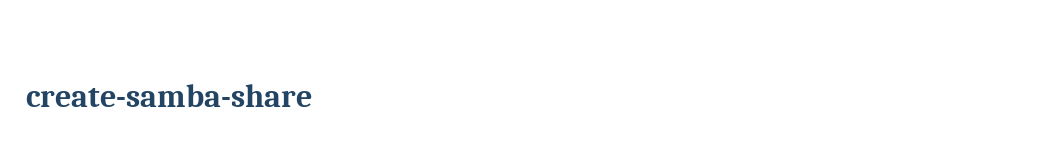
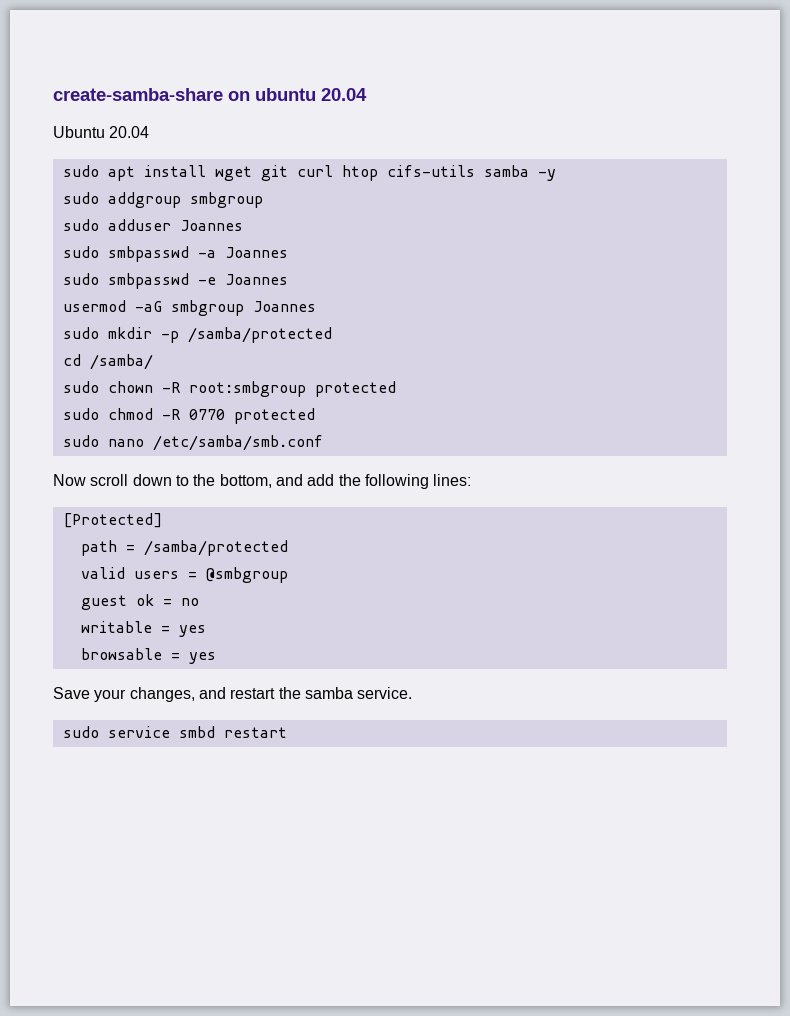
- create-samba-share
+ create-samba-share on ubuntu 20.04
+ Ubuntu 20.04
+ sudo apt install wget git curl htop cifs-utils samba -y
+ sudo addgroup smbgroup
+ sudo adduser Joannes
+ sudo smbpasswd -a Joannes
+ sudo smbpasswd -e Joannes
+ usermod -aG smbgroup Joannes
+ sudo mkdir -p /samba/protected
+ cd /samba/
+ sudo chown -R root:smbgroup protected
+ sudo chmod -R 0770 protected
+ sudo nano /etc/samba/smb.conf
+ Now scroll down to the bottom, and add the following lines:
+ [Protected]
+ path = /samba/protected
+ valid users = @smbgroup
+ guest ok = no
+ writable = yes
+ browsable = yes
+ Save your changes, and restart the samba service.
+ sudo service smbd restart

